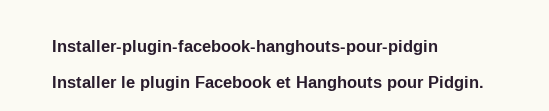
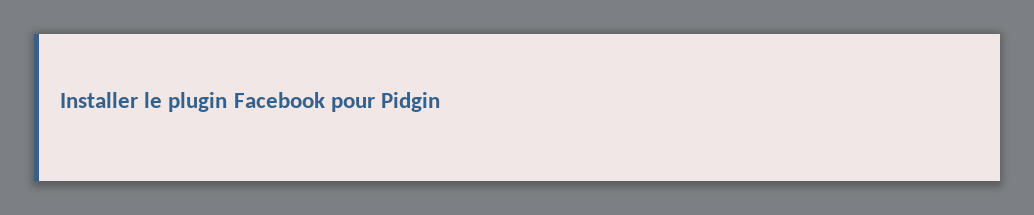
- Installer-plugin-facebook-hanghouts-pour-pidgin
- Installer le plugin Facebook et Hanghouts pour Pidgin.
+ Installer le plugin Facebook pour Pidgin

